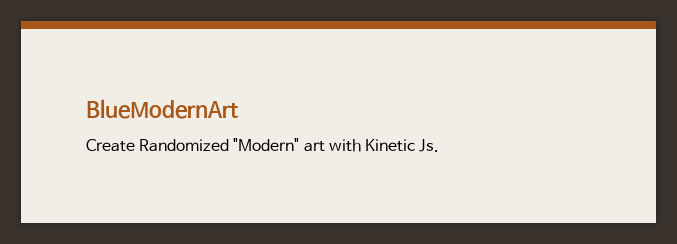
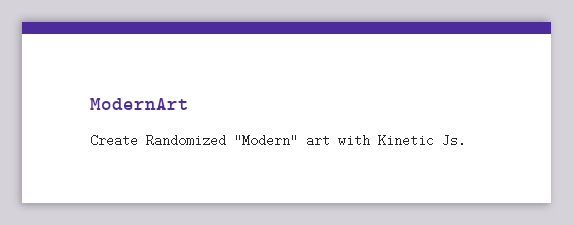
- BlueModernArt
+ ModernArt

